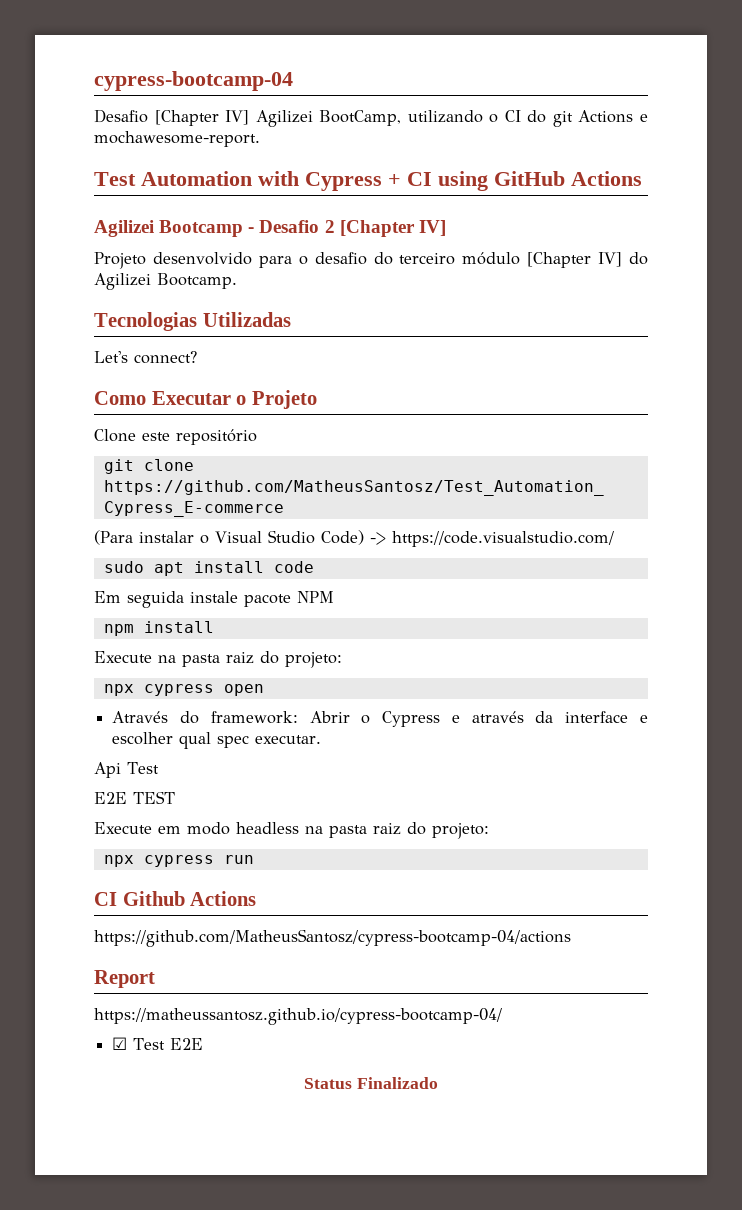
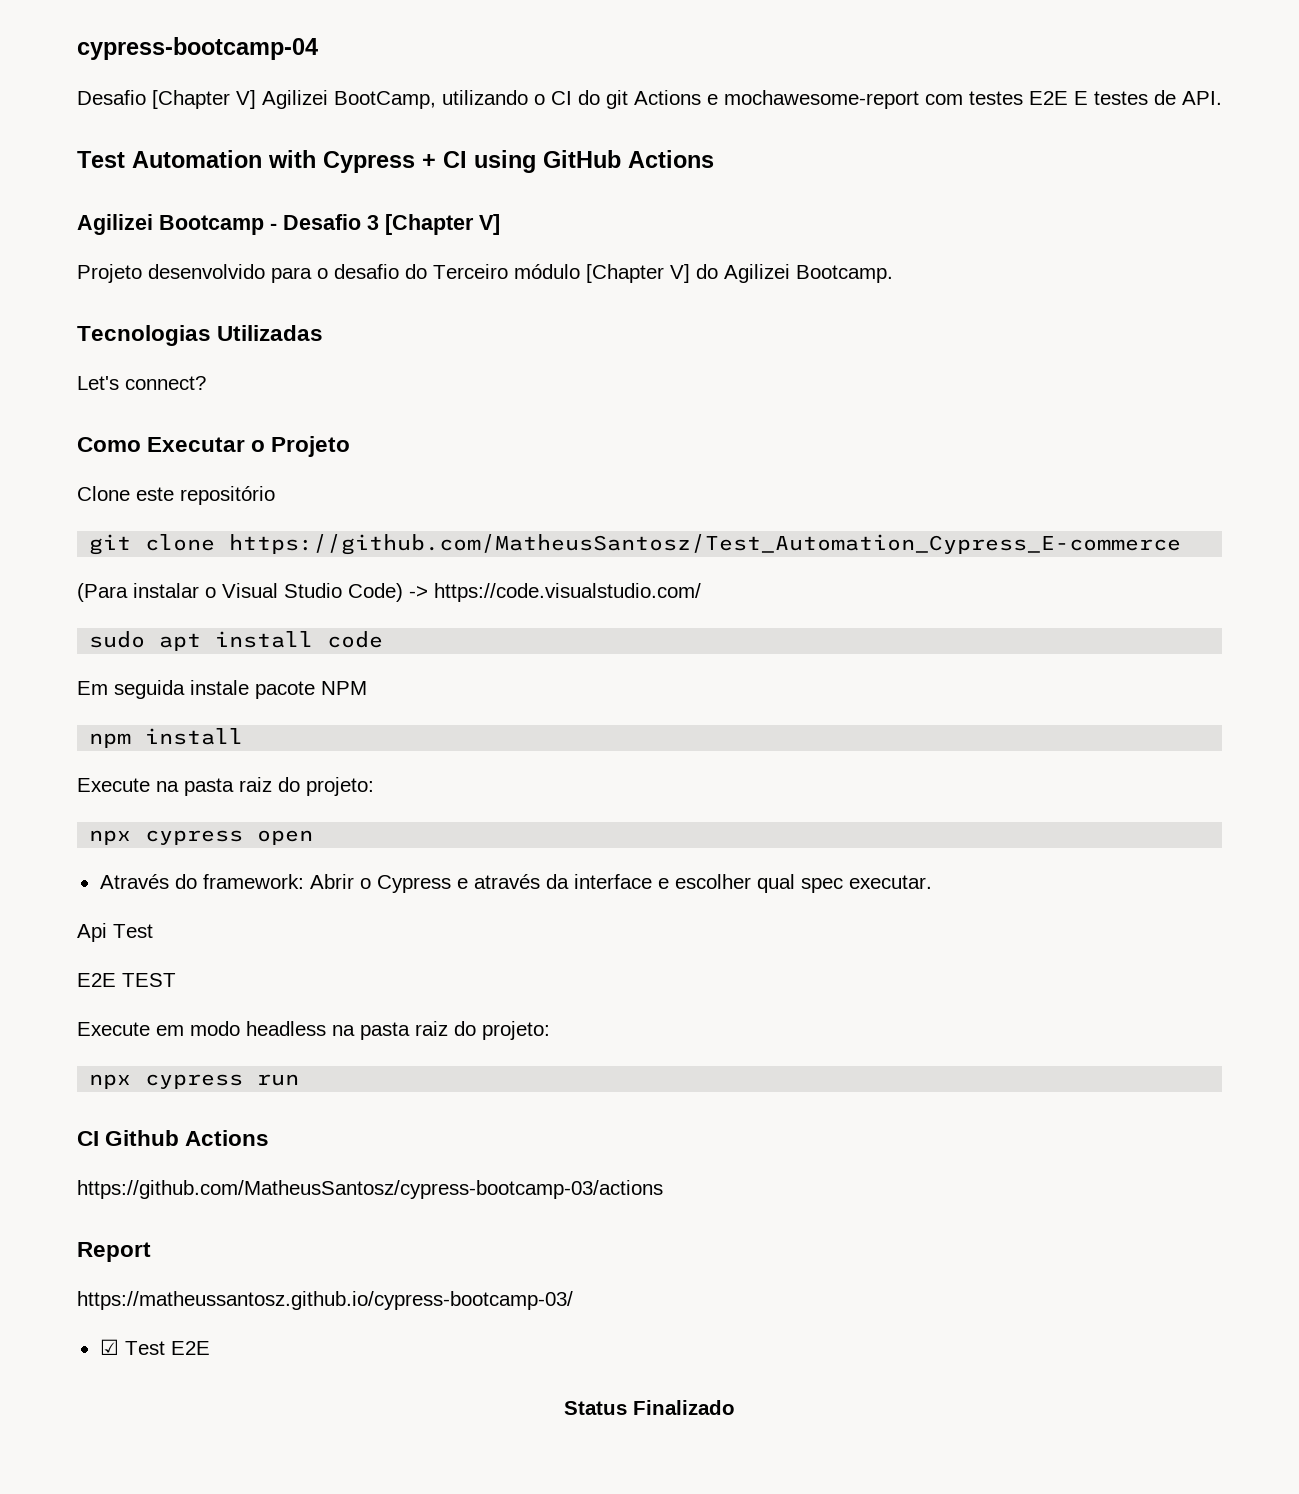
- Desafio [Chapter IV] Agilizei BootCamp, utilizando o CI do git Actions e mochawesome-report.
+ Desafio [Chapter V] Agilizei BootCamp, utilizando o CI do git Actions e mochawesome-report com testes E2E E testes de API.
- Agilizei Bootcamp - Desafio 2 [Chapter IV]
+ Agilizei Bootcamp - Desafio 3 [Chapter V]
- Projeto desenvolvido para o desafio do terceiro módulo [Chapter IV] do Agilizei Bootcamp.
+ Projeto desenvolvido para o desafio do Terceiro módulo [Chapter V] do Agilizei Bootcamp.
- https://github.com/MatheusSantosz/cypress-bootcamp-04/actions
+ https://github.com/MatheusSantosz/cypress-bootcamp-03/actions
- https://matheussantosz.github.io/cypress-bootcamp-04/
+ https://matheussantosz.github.io/cypress-bootcamp-03/

